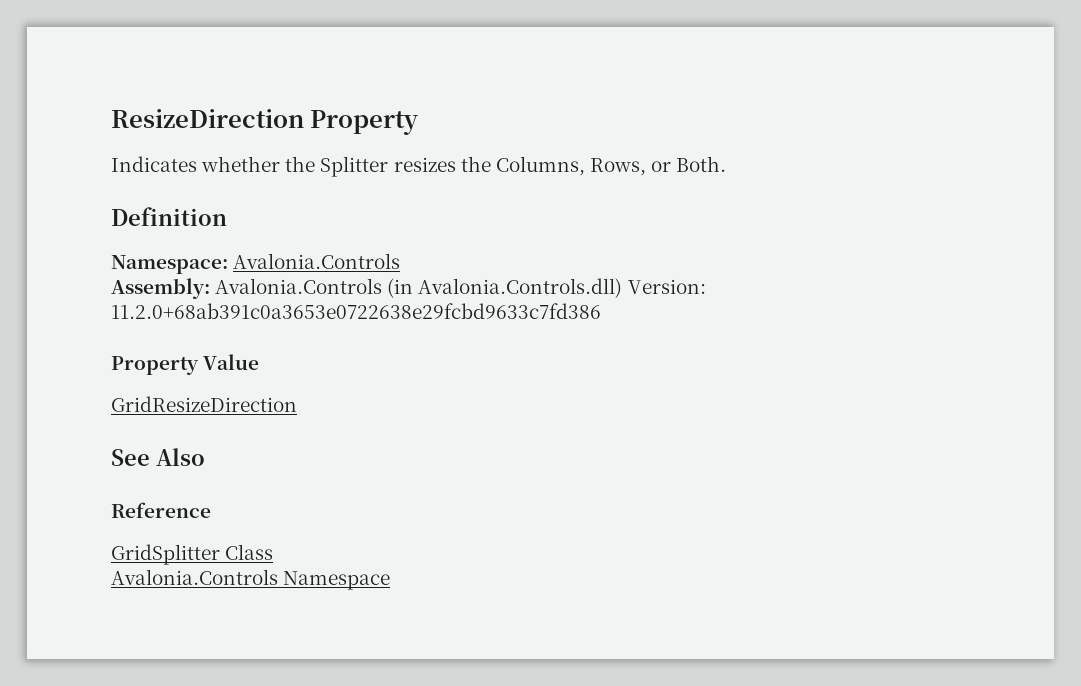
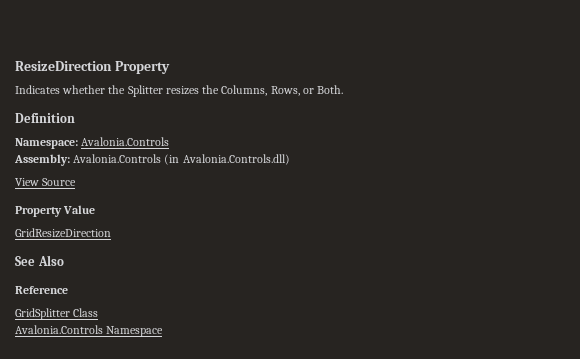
- Assembly: Avalonia.Controls (in Avalonia.Controls.dll) Version: 11.2.0+68ab391c0a3653e0722638e29fcbd9633c7fd386
+ Assembly: Avalonia.Controls (in Avalonia.Controls.dll)
+ View Source

